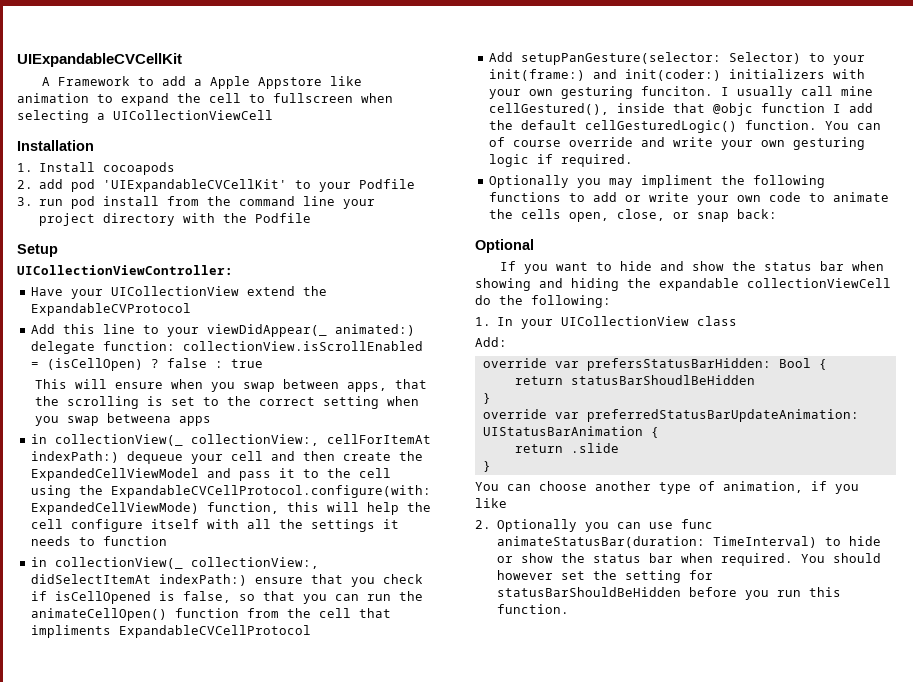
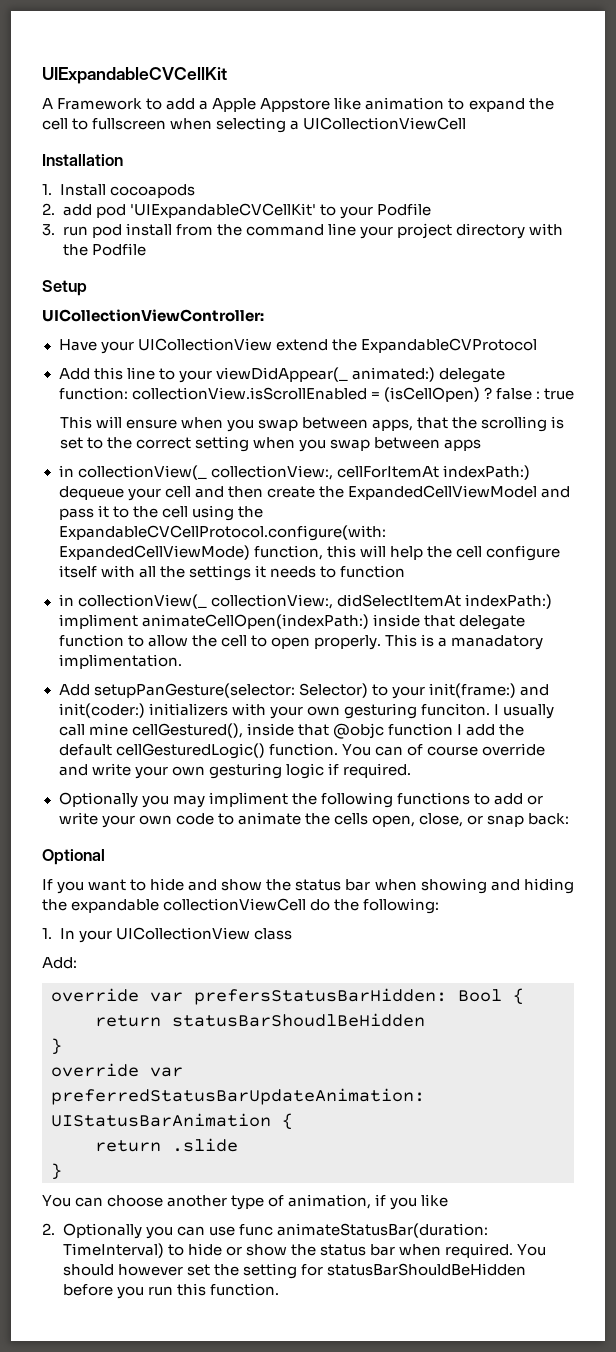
- This will ensure when you swap between apps, that the scrolling is set to the correct setting when you swap betweena apps
+ This will ensure when you swap between apps, that the scrolling is set to the correct setting when you swap between apps
- in collectionView(_ collectionView:, didSelectItemAt indexPath:) ensure that you check if isCellOpened is false, so that you can run the animateCellOpen() function from the cell that impliments ExpandableCVCellProtocol
+ in collectionView(_ collectionView:, didSelectItemAt indexPath:) impliment animateCellOpen(indexPath:) inside that delegate function to allow the cell to open properly. This is a manadatory implimentation.

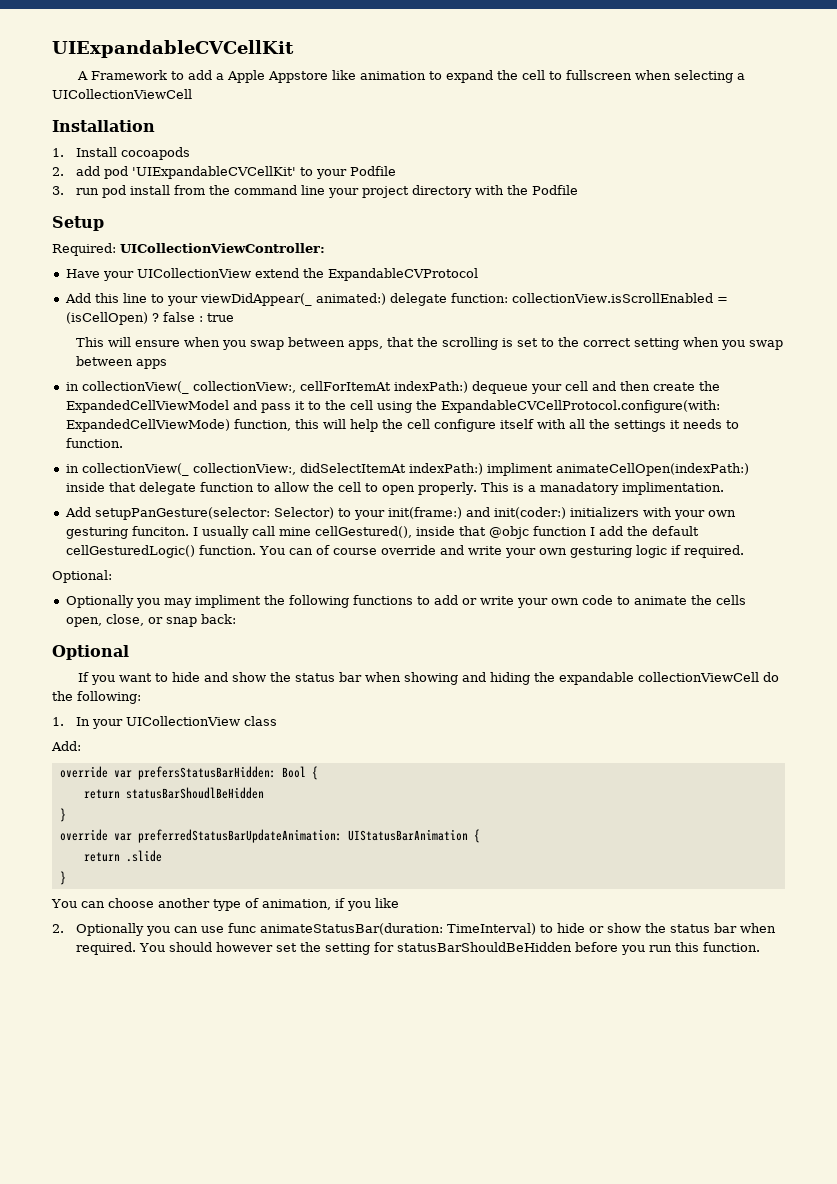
- UICollectionViewController:
+ Required: UICollectionViewController:
- in collectionView(_ collectionView:, cellForItemAt indexPath:) dequeue your cell and then create the ExpandedCellViewModel and pass it to the cell using the ExpandableCVCellProtocol.configure(with: ExpandedCellViewMode) function, this will help the cell configure itself with all the settings it needs to function
+ in collectionView(_ collectionView:, cellForItemAt indexPath:) dequeue your cell and then create the ExpandedCellViewModel and pass it to the cell using the ExpandableCVCellProtocol.configure(with: ExpandedCellViewMode) function, this will help the cell configure itself with all the settings it needs to function.
+ Optional:

